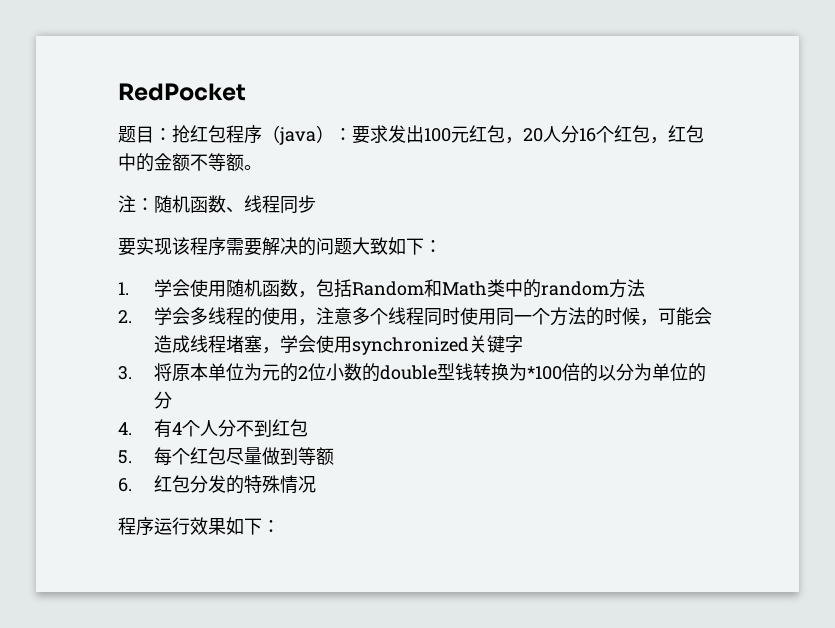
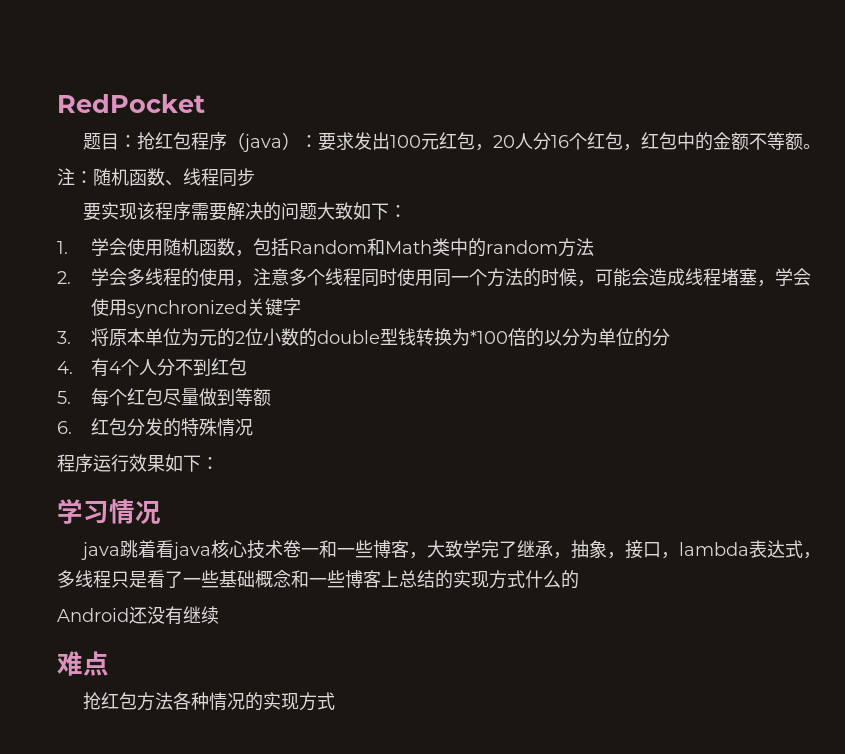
+ 学习情况
+ java跳着看java核心技术卷一和一些博客，大致学完了继承，抽象，接口，lambda表达式，多线程只是看了一些基础概念和一些博客上总结的实现方式什么的
+ Android还没有继续
+ 难点
+ 抢红包方法各种情况的实现方式

